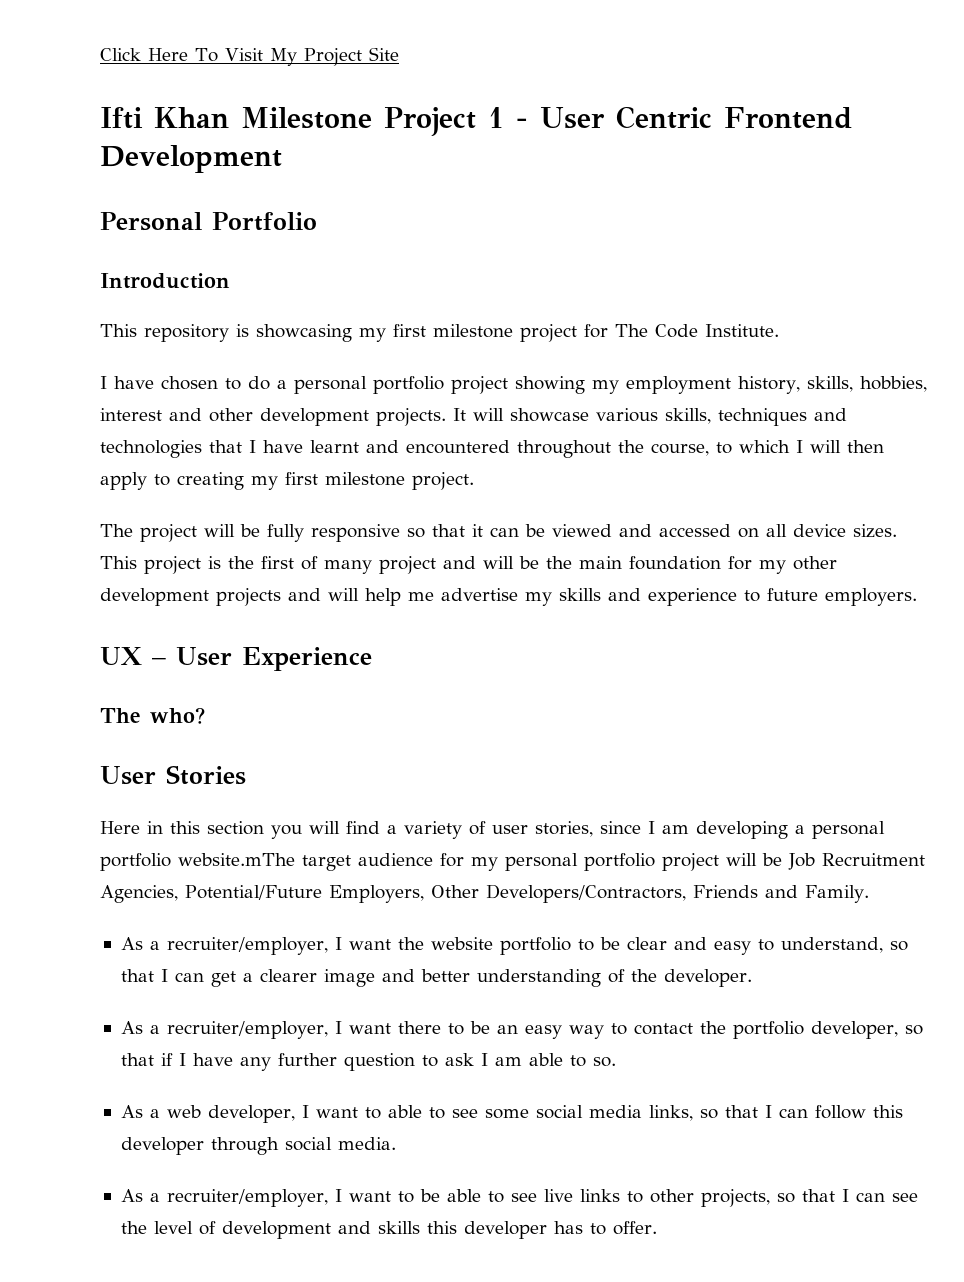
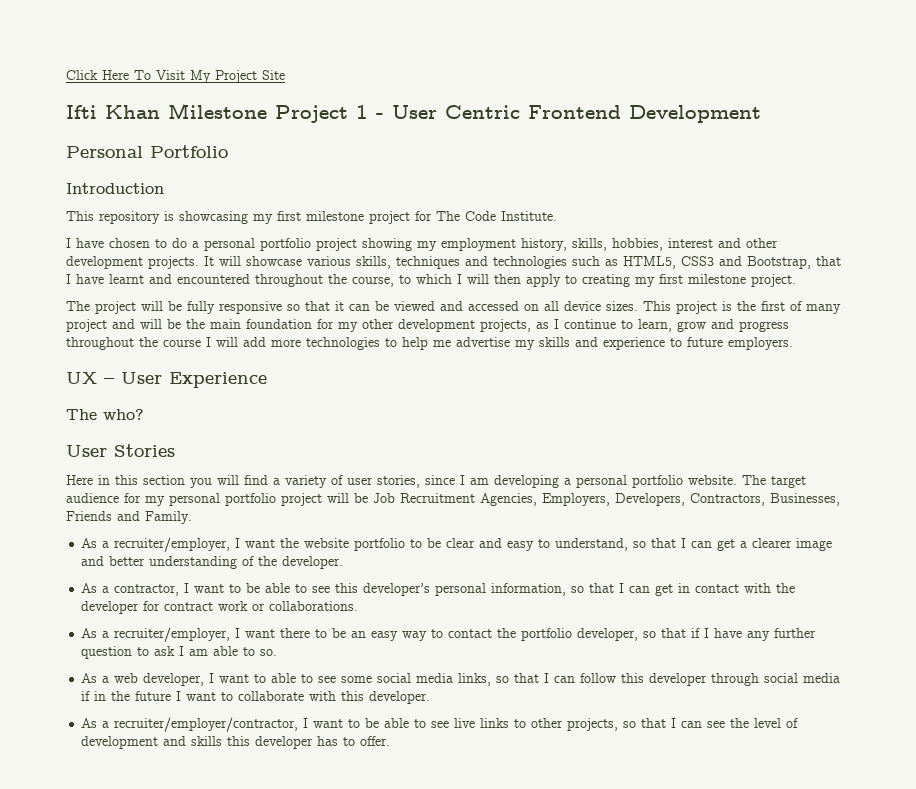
- It will showcase various skills, techniques and technologies that I have learnt and encountered throughout the course, to which I will then apply to creating my first milestone project.
+ It will showcase various skills, techniques and technologies such as HTML5, CSS3 and Bootstrap, that I have learnt and encountered throughout the course, to which I will then apply to creating my first milestone project.
- This project is the first of many project and will be the main foundation for my other development projects and will help me advertise my skills and experience to future employers.
+ This project is the first of many project and will be the main foundation for my other development projects, as I continue to learn, grow and progress throughout the course I will add more technologies to help me advertise my skills and experience to future employers.
- Here in this section you will find a variety of user stories, since I am developing a personal portfolio website.mThe target audience for my personal portfolio project will be Job Recruitment Agencies, Potential/Future Employers, Other Developers/Contractors, Friends and Family.
+ Here in this section you will find a variety of user stories, since I am developing a personal portfolio website. The target audience for my personal portfolio project will be Job Recruitment Agencies, Employers, Developers, Contractors, Businesses, Friends and Family.
+ As a contractor, I want to be able to see this developer’s personal information, so that I can get in contact with the developer for contract work or collaborations.
- As a web developer, I want to able to see some social media links, so that I can follow this developer through social media.
- As a recruiter/employer, I want to be able to see live links to other projects, so that I can see the level of development and skills this developer has to offer.
+ As a web developer, I want to able to see some social media links, so that I can follow this developer through social media if in the future I want to collaborate with this developer.
+ As a recruiter/employer/contractor, I want to be able to see live links to other projects, so that I can see the level of development and skills this developer has to offer.

